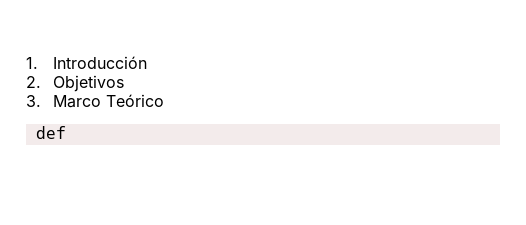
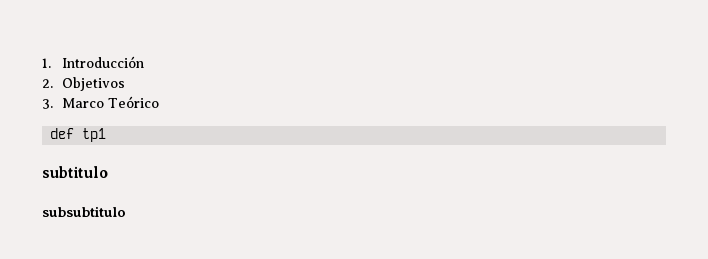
- def
+ def tp1
+ subtitulo
+ subsubtitulo

